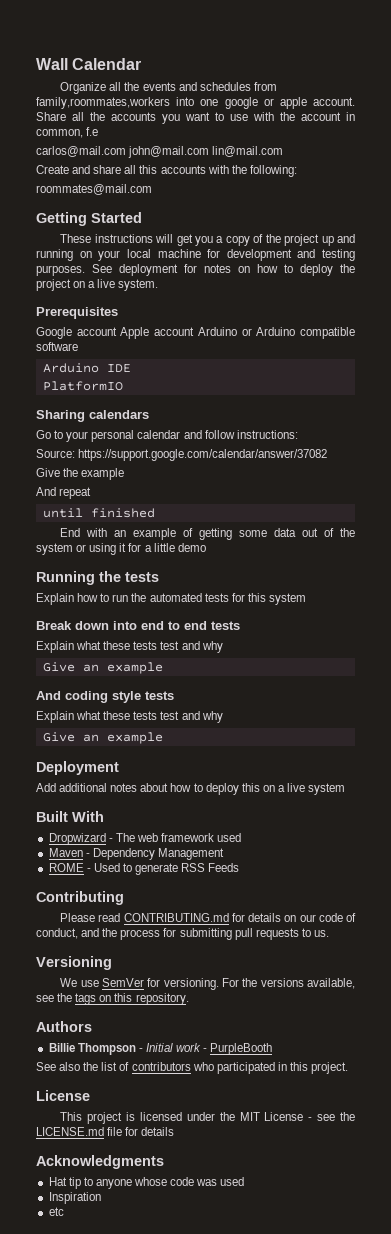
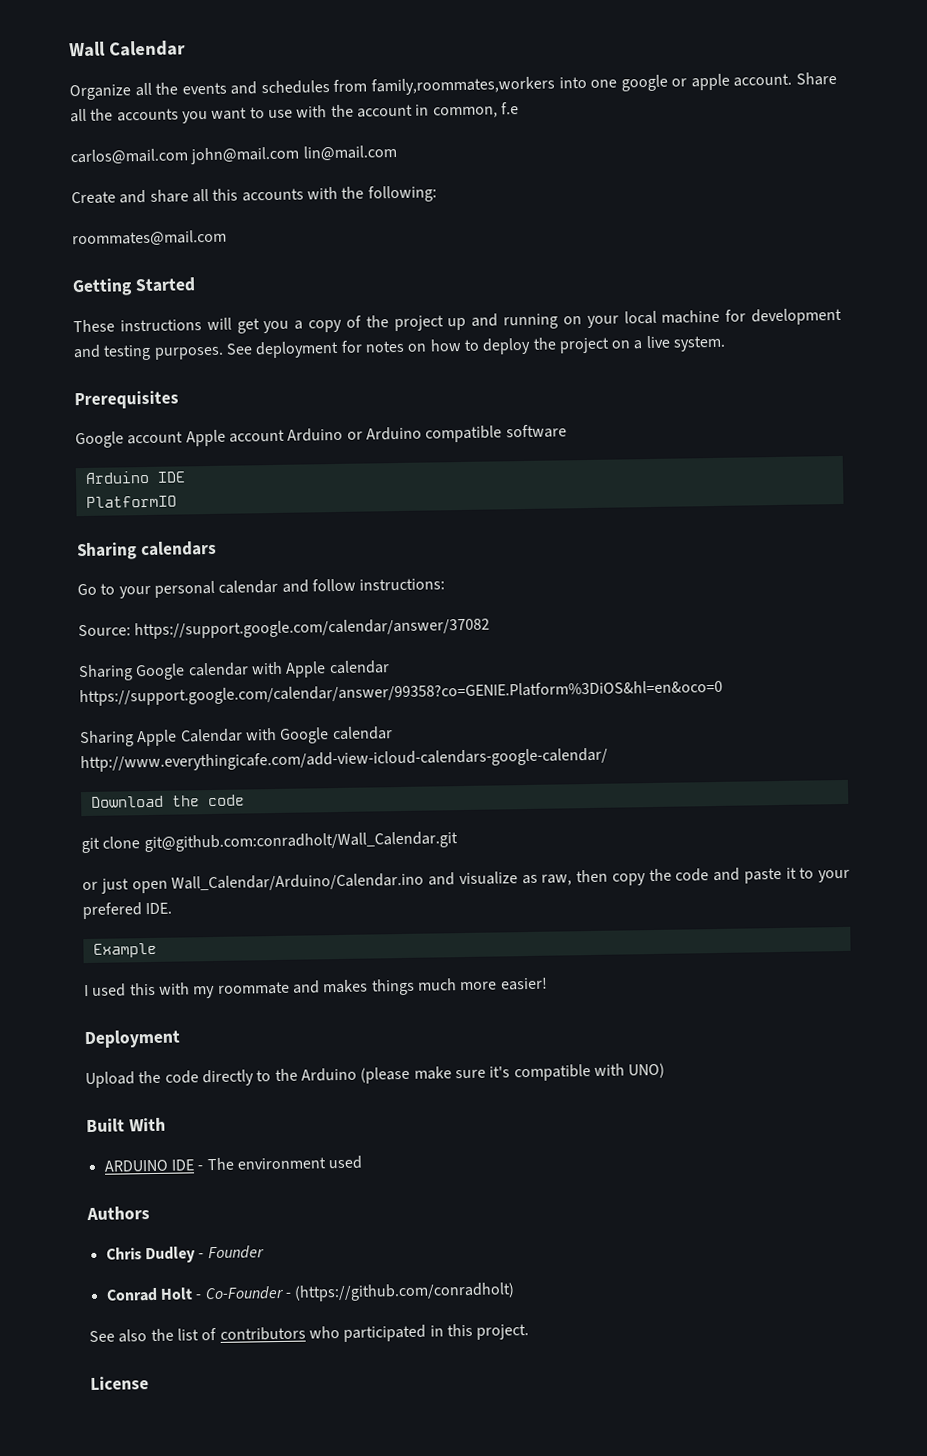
- Give the example
- And repeat
- until finished
- End with an example of getting some data out of the system or using it for a little demo
- Running the tests
- Explain how to run the automated tests for this system
- Break down into end to end tests
- Explain what these tests test and why
- Give an example
- And coding style tests
- Explain what these tests test and why
- Give an example
+ Sharing Google calendar with Apple calendar https://support.google.com/calendar/answer/99358?co=GENIE.Platform%3DiOS&hl=en&oco=0
+ Sharing Apple Calendar with Google calendar http://www.everythingicafe.com/add-view-icloud-calendars-google-calendar/
+ Download the code
+ git clone git@github.com:conradholt/Wall_Calendar.git
+ or just open Wall_Calendar/Arduino/Calendar.ino and visualize as raw, then copy the code and paste it to your prefered IDE.
+ Example
+ I used this with my roommate and makes things much more easier!
  Deployment
- Add additional notes about how to deploy this on a live system
+ Upload the code directly to the Arduino (please make sure it's compatible with UNO)
  Built With
- Dropwizard - The web framework used
- Maven - Dependency Management
- ROME - Used to generate RSS Feeds
- Contributing
- Please read CONTRIBUTING.md for details on our code of conduct, and the process for submitting pull requests to us.
- Versioning
- We use SemVer for versioning. For the versions available, see the tags on this repository.
+ ARDUINO IDE - The environment used
  Authors
- Billie Thompson - Initial work - PurpleBooth
+ Chris Dudley - Founder
+ Conrad Holt - Co-Founder - (https://github.com/conradholt)
- This project is licensed under the MIT License - see the LICENSE.md file for details
- Acknowledgments
- Hat tip to anyone whose code was used
- Inspiration
- etc

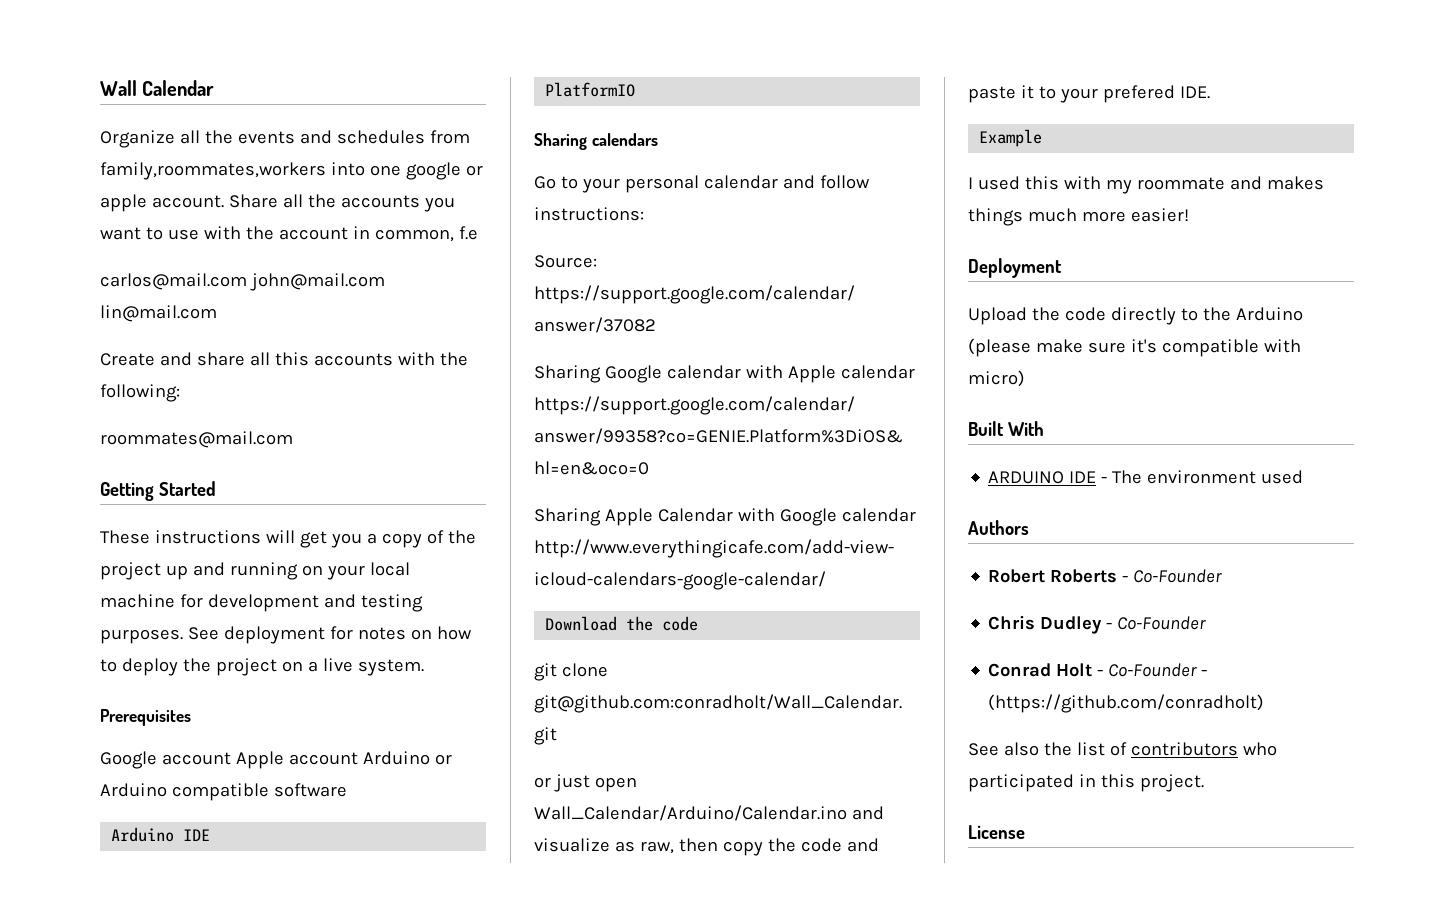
- Upload the code directly to the Arduino (please make sure it's compatible with UNO)
+ Upload the code directly to the Arduino (please make sure it's compatible with micro)
+ Robert Roberts - Co-Founder
- Chris Dudley - Founder
+ Chris Dudley - Co-Founder

